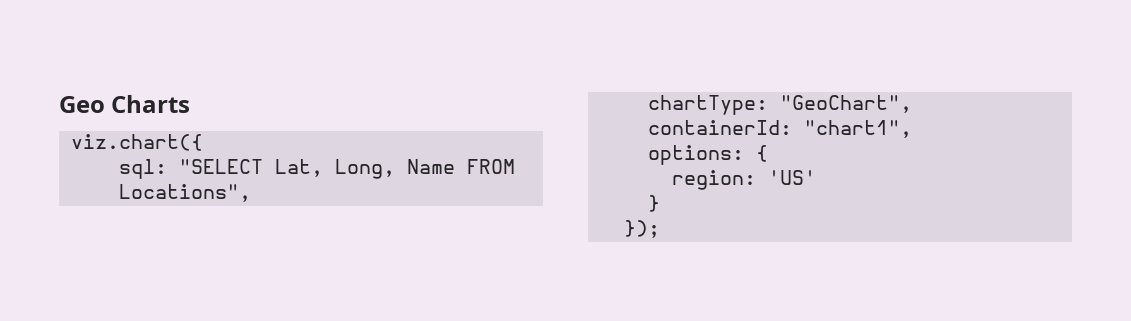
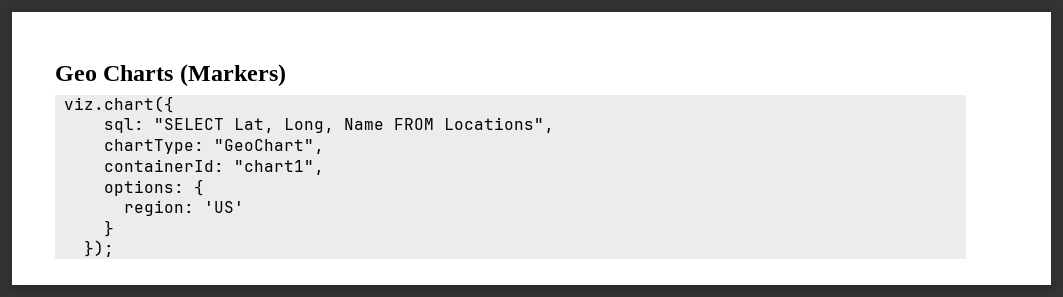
- Geo Charts
+ Geo Charts (Markers)

